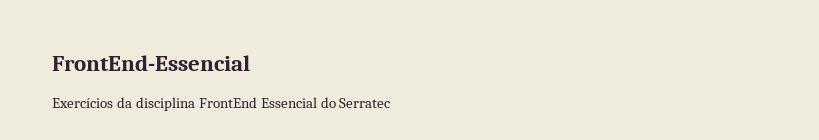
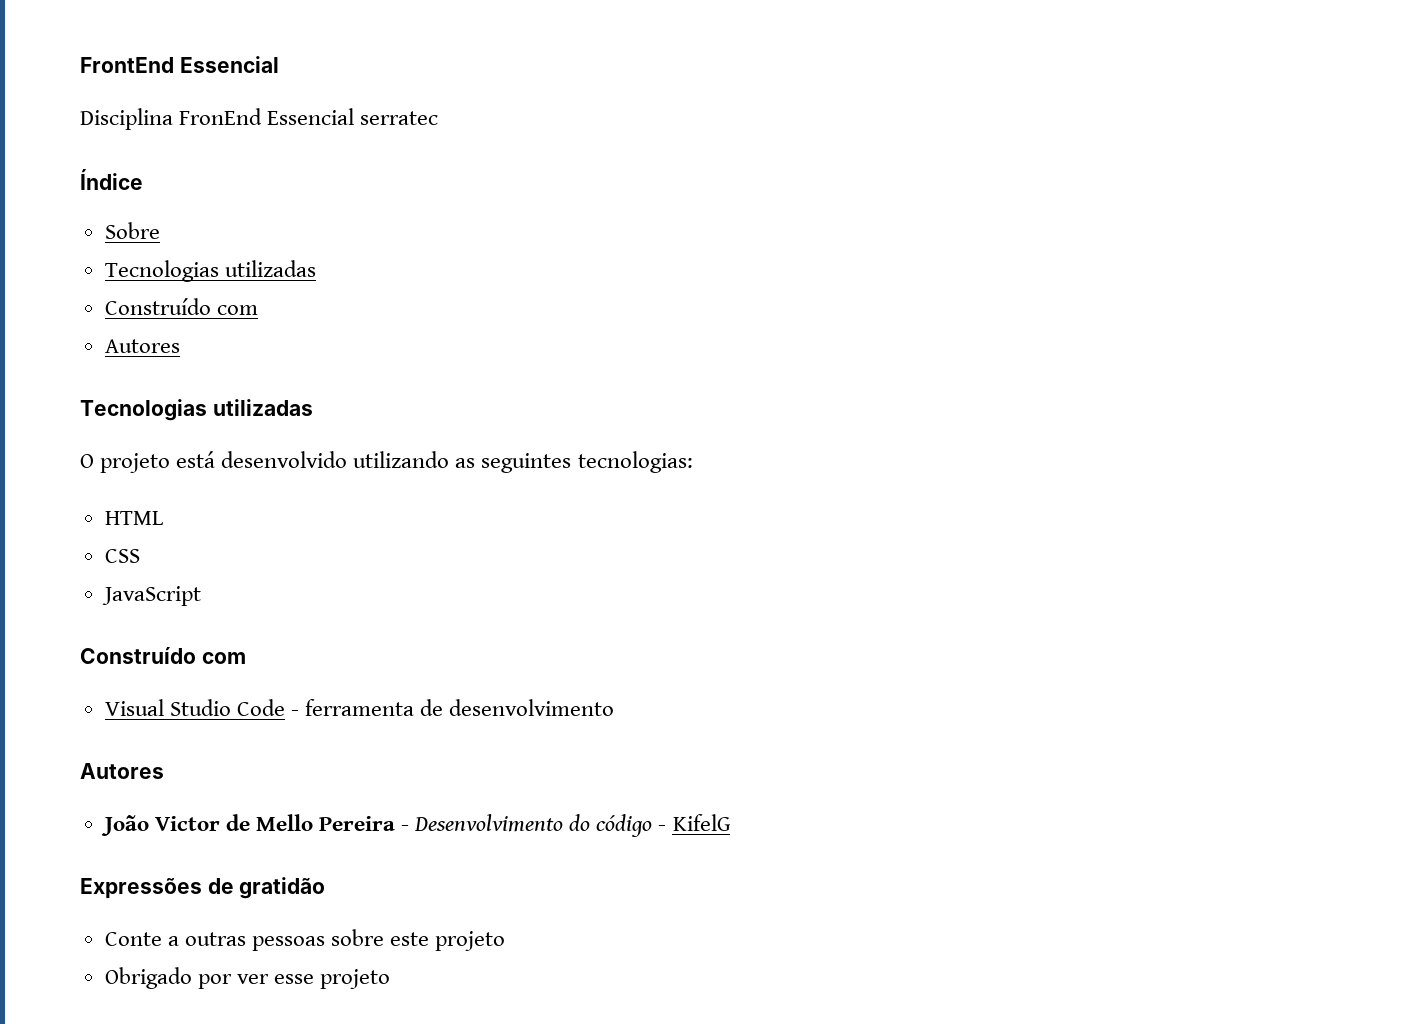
- FrontEnd-Essencial
- Exercícios da disciplina FrontEnd Essencial do Serratec
+ FrontEnd Essencial
+ Disciplina FronEnd Essencial serratec
+ Índice
+ Sobre
+ Tecnologias utilizadas
+ Construído com
+ Autores
+ Tecnologias utilizadas
+ O projeto está desenvolvido utilizando as seguintes tecnologias:
+ HTML
+ CSS
+ JavaScript
+ Construído com
+ Visual Studio Code - ferramenta de desenvolvimento
+ Autores
+ João Victor de Mello Pereira - Desenvolvimento do código - KifelG
+ Expressões de gratidão
+ Conte a outras pessoas sobre este projeto
+ Obrigado por ver esse projeto

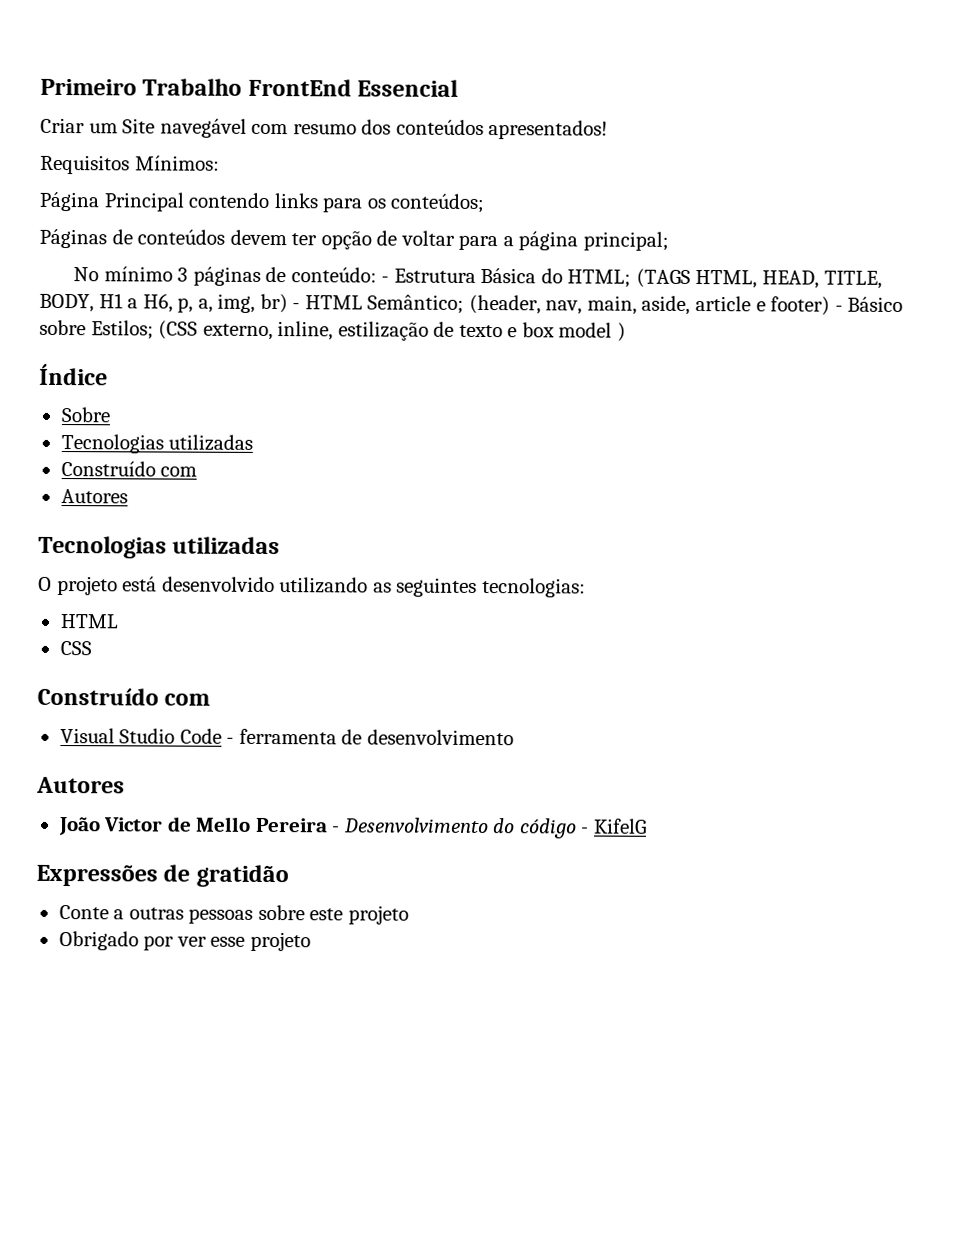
- FrontEnd Essencial
+ Primeiro Trabalho FrontEnd Essencial
- Disciplina FronEnd Essencial serratec
+ Criar um Site navegável com resumo dos conteúdos apresentados!
+ Requisitos Mínimos:
+ Página Principal contendo links para os conteúdos;
+ Páginas de conteúdos devem ter opção de voltar para a página principal;
+ No mínimo 3 páginas de conteúdo: - Estrutura Básica do HTML; (TAGS HTML, HEAD, TITLE, BODY, H1 a H6, p, a, img, br) - HTML Semântico; (header, nav, main, aside, article e footer) - Básico sobre Estilos; (CSS externo, inline, estilização de texto e box model )
- JavaScript

